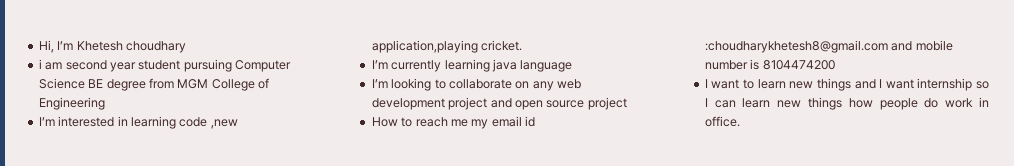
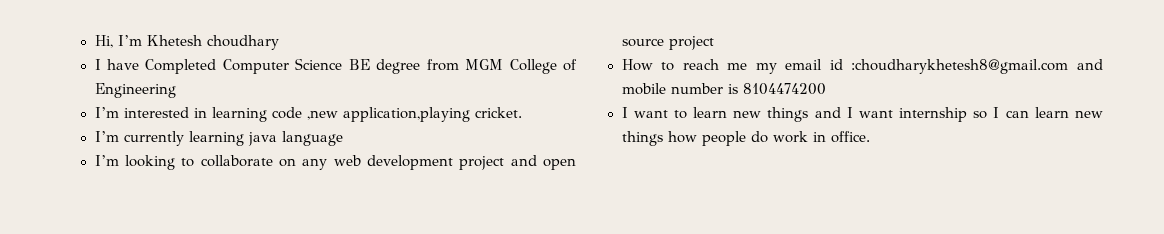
- i am second year student pursuing Computer Science BE degree from MGM College of Engineering
+ I have Completed Computer Science BE degree from MGM College of Engineering

